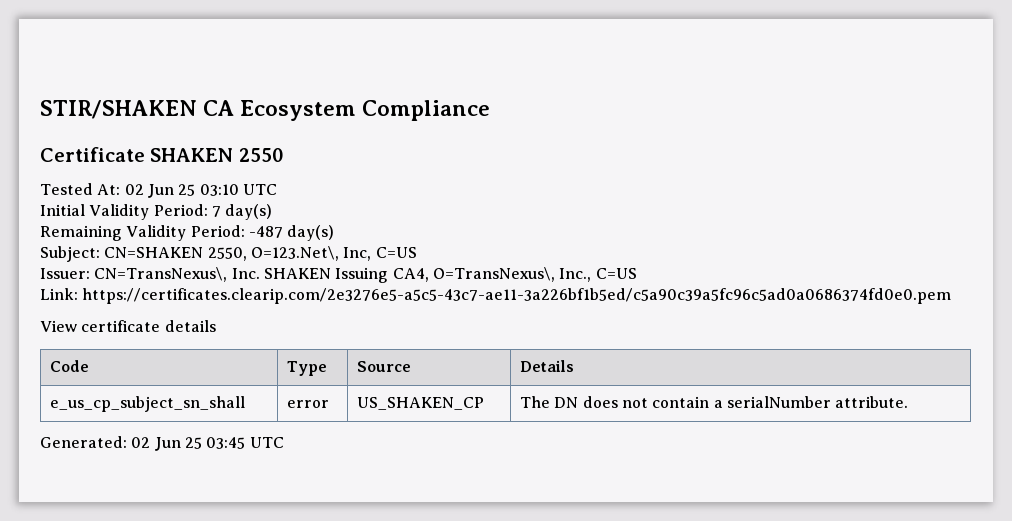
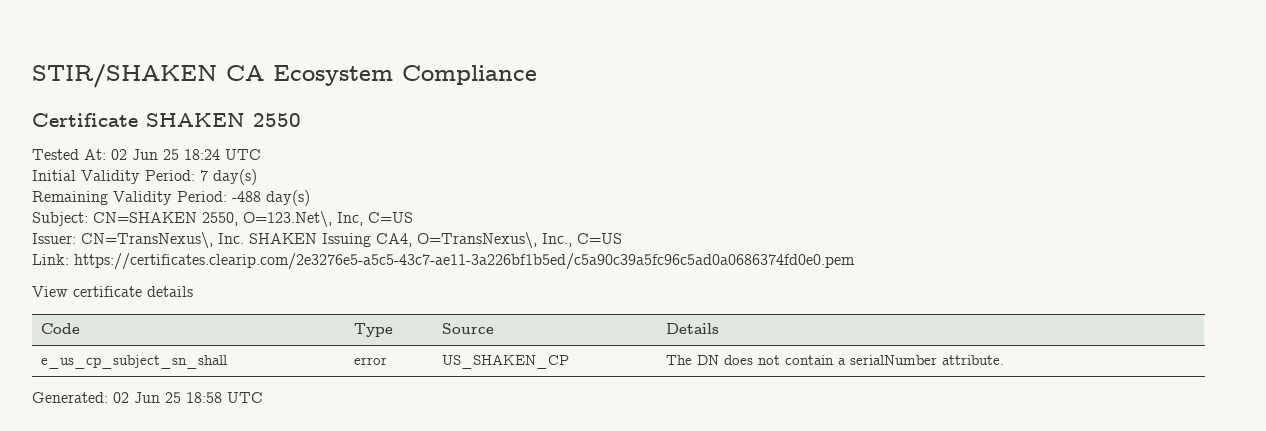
- Tested At: 02 Jun 25 03:10 UTC
+ Tested At: 02 Jun 25 18:24 UTC
- Remaining Validity Period: -487 day(s)
+ Remaining Validity Period: -488 day(s)
- Generated: 02 Jun 25 03:45 UTC
+ Generated: 02 Jun 25 18:58 UTC

